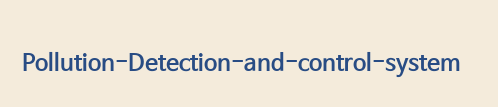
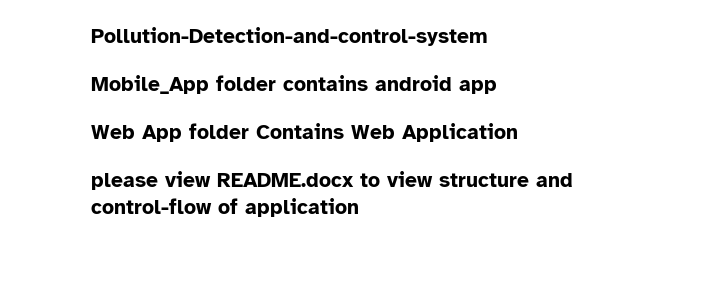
+ Mobile_App folder contains android app
+ Web App folder Contains Web Application
+ please view README.docx to view structure and control-flow of application

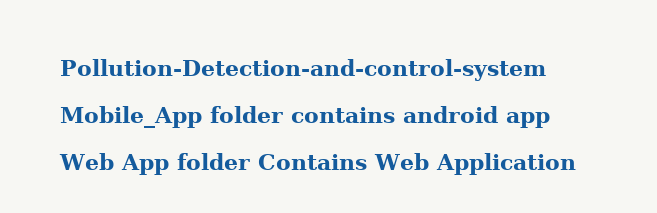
- please view README.docx to view structure and control-flow of application

